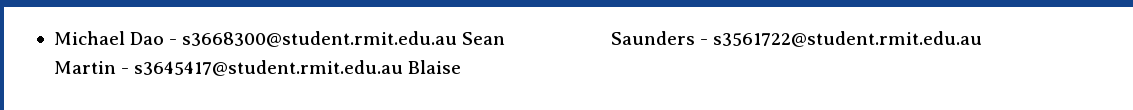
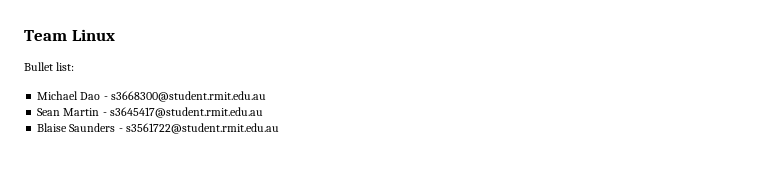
+ Team Linux
+ Bullet list:
- Michael Dao - s3668300@student.rmit.edu.au Sean Martin - s3645417@student.rmit.edu.au Blaise Saunders - s3561722@student.rmit.edu.au
+ Michael Dao - s3668300@student.rmit.edu.au
+ Sean Martin - s3645417@student.rmit.edu.au
+ Blaise Saunders - s3561722@student.rmit.edu.au

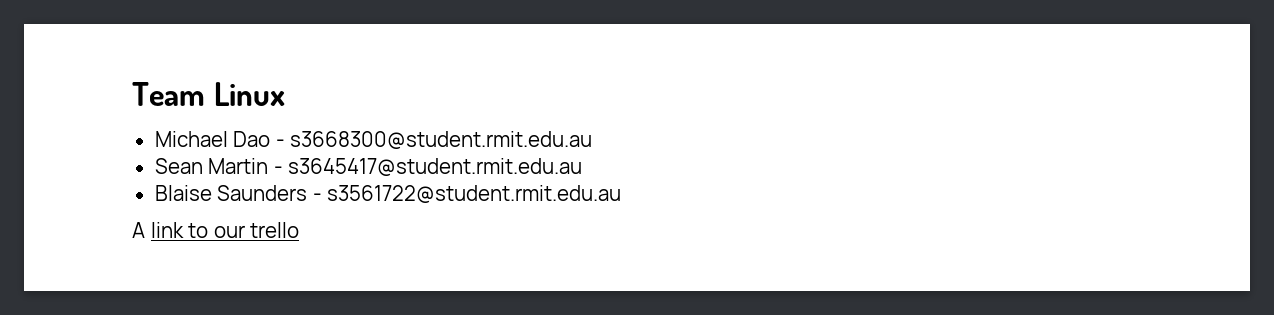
- Bullet list:
+ A link to our trello

